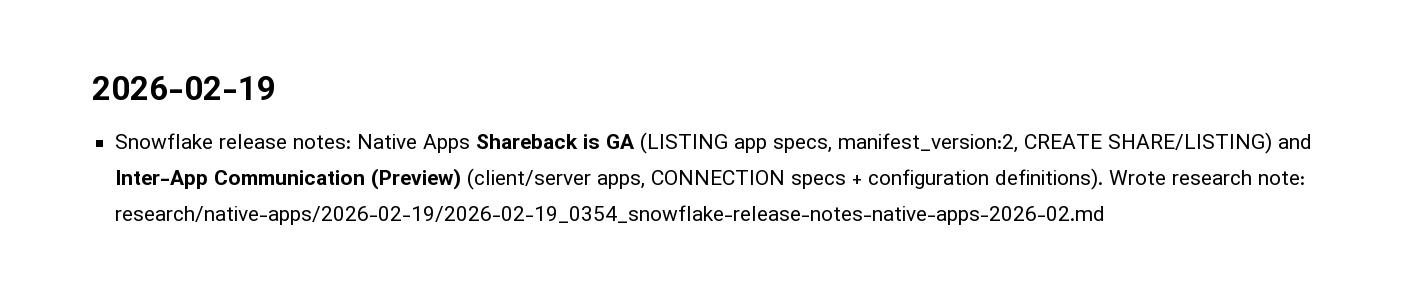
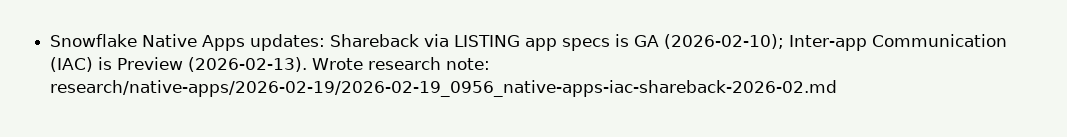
- 2026-02-19
- Snowflake release notes: Native Apps Shareback is GA (LISTING app specs, manifest_version:2, CREATE SHARE/LISTING) and Inter-App Communication (Preview) (client/server apps, CONNECTION specs + configuration definitions).
+ Snowflake Native Apps updates: Shareback via LISTING app specs is GA (2026-02-10); Inter-app Communication (IAC) is Preview (2026-02-13).
- Wrote research note: research/native-apps/2026-02-19/2026-02-19_0354_snowflake-release-notes-native-apps-2026-02.md
+ Wrote research note: research/native-apps/2026-02-19/2026-02-19_0956_native-apps-iac-shareback-2026-02.md

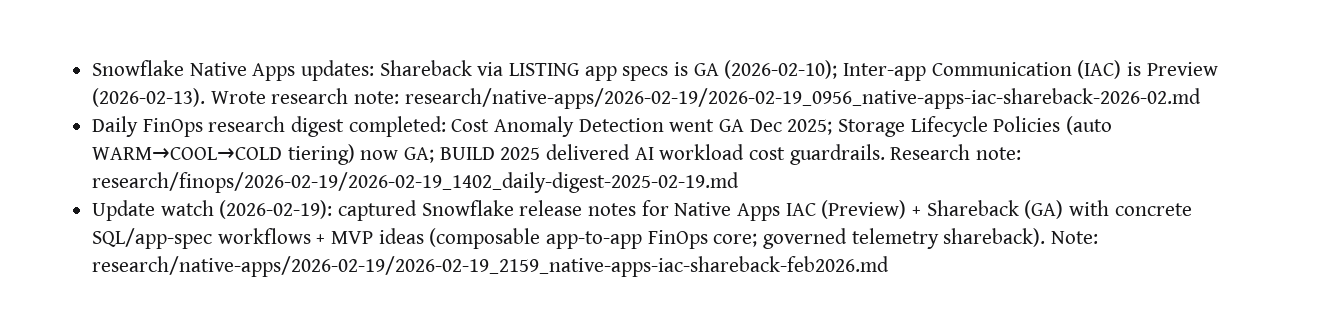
+ Daily FinOps research digest completed: Cost Anomaly Detection went GA Dec 2025; Storage Lifecycle Policies (auto WARM→COOL→COLD tiering) now GA; BUILD 2025 delivered AI workload cost guardrails. Research note: research/finops/2026-02-19/2026-02-19_1402_daily-digest-2025-02-19.md
+ Update watch (2026-02-19): captured Snowflake release notes for Native Apps IAC (Preview) + Shareback (GA) with concrete SQL/app-spec workflows + MVP ideas (composable app-to-app FinOps core; governed telemetry shareback). Note: research/native-apps/2026-02-19/2026-02-19_2159_native-apps-iac-shareback-feb2026.md

